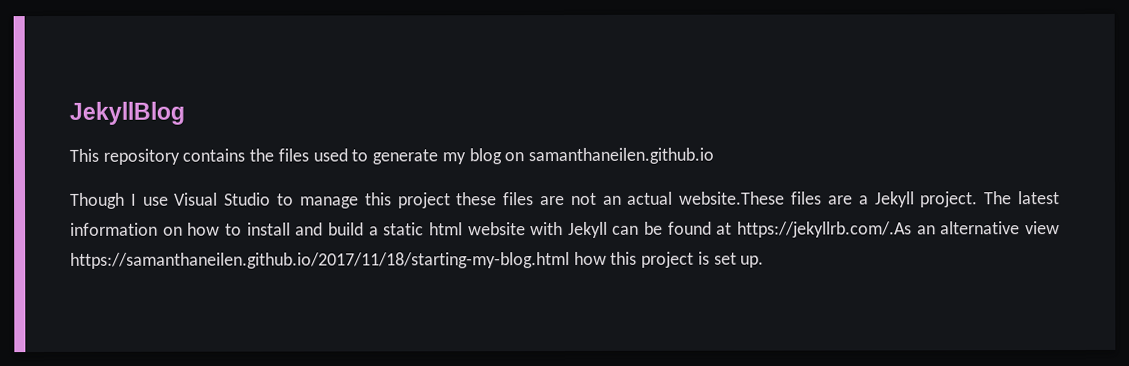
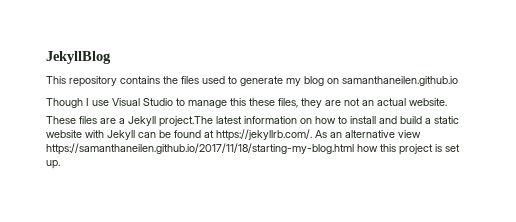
- Though I use Visual Studio to manage this project these files are not an actual website.These files are a Jekyll project. The latest information on how to install and build a static html website with Jekyll can be found at https://jekyllrb.com/.As an alternative view https://samanthaneilen.github.io/2017/11/18/starting-my-blog.html how this project is set up.
+ Though I use Visual Studio to manage this these files, they are not an actual website.
+ These files are a Jekyll project.The latest information on how to install and build a static website with Jekyll can be found at https://jekyllrb.com/. As an alternative view https://samanthaneilen.github.io/2017/11/18/starting-my-blog.html how this project is set up.

